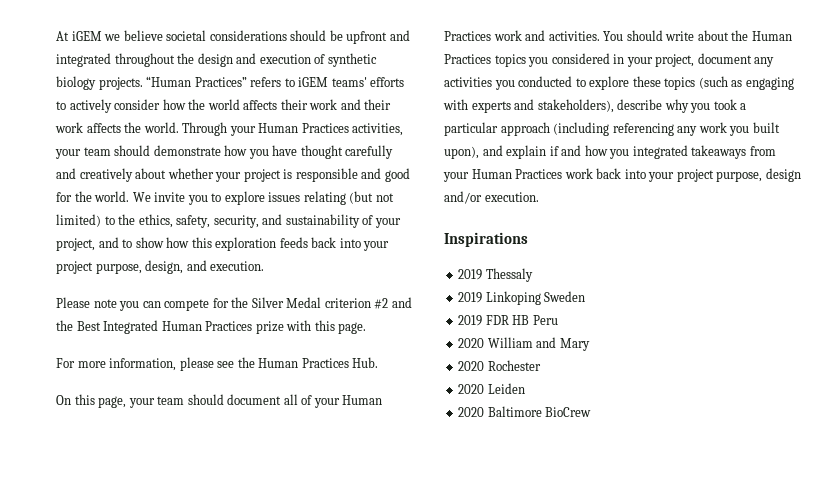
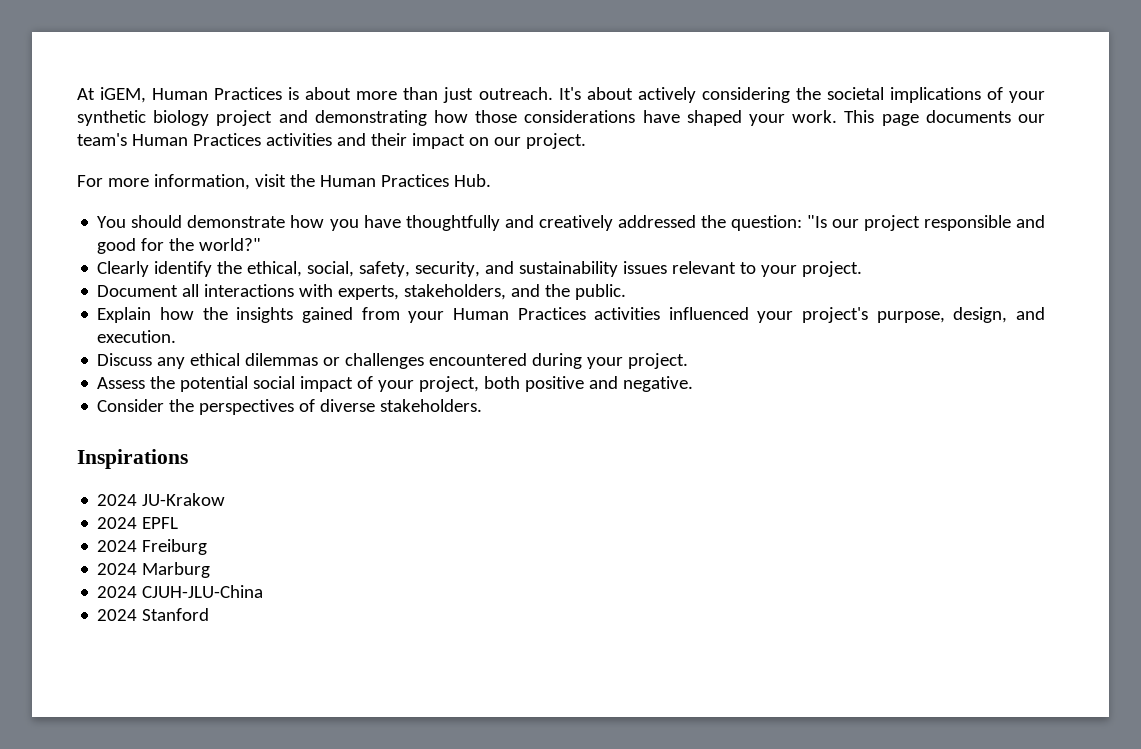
- At iGEM we believe societal considerations should be upfront and integrated throughout the design and execution of synthetic biology projects. “Human Practices” refers to iGEM teams' efforts to actively consider how the world affects their work and their work affects the world. Through your Human Practices activities, your team should demonstrate how you have thought carefully and creatively about whether your project is responsible and good for the world. We invite you to explore issues relating (but not limited) to the ethics, safety, security, and sustainability of your project, and to show how this exploration feeds back into your project purpose, design, and execution.
- Please note you can compete for the Silver Medal criterion #2 and the Best Integrated Human Practices prize with this page.
- For more information, please see the Human Practices Hub.
- On this page, your team should document all of your Human Practices work and activities. You should write about the Human Practices topics you considered in your project, document any activities you conducted to explore these topics (such as engaging with experts and stakeholders), describe why you took a particular approach (including referencing any work you built upon), and explain if and how you integrated takeaways from your Human Practices work back into your project purpose, design and/or execution.
+ At iGEM, Human Practices is about more than just outreach. It's about actively considering the societal implications of your synthetic biology project and demonstrating how those considerations have shaped your work. This page documents our team's Human Practices activities and their impact on our project.
+ For more information, visit the Human Practices Hub.
+ You should demonstrate how you have thoughtfully and creatively addressed the question: "Is our project responsible and good for the world?"
+ Clearly identify the ethical, social, safety, security, and sustainability issues relevant to your project.
+ Document all interactions with experts, stakeholders, and the public.
+ Explain how the insights gained from your Human Practices activities influenced your project's purpose, design, and execution.
+ Discuss any ethical dilemmas or challenges encountered during your project.
+ Assess the potential social impact of your project, both positive and negative.
+ Consider the perspectives of diverse stakeholders.
  Inspirations
- 2019 Thessaly
- 2019 Linkoping Sweden
- 2019 FDR HB Peru
- 2020 William and Mary
- 2020 Rochester
- 2020 Leiden
- 2020 Baltimore BioCrew
+ 2024 JU-Krakow
+ 2024 EPFL
+ 2024 Freiburg
+ 2024 Marburg
+ 2024 CJUH-JLU-China
+ 2024 Stanford

